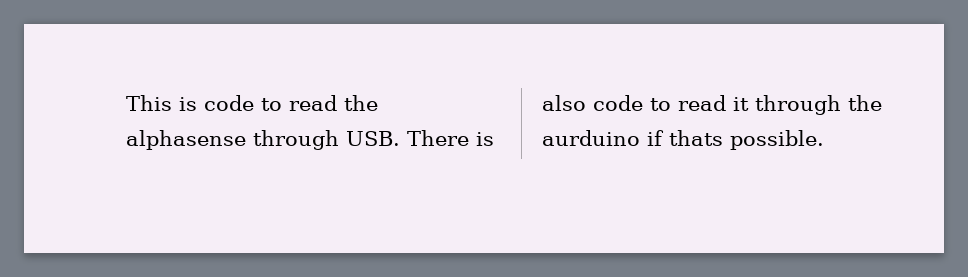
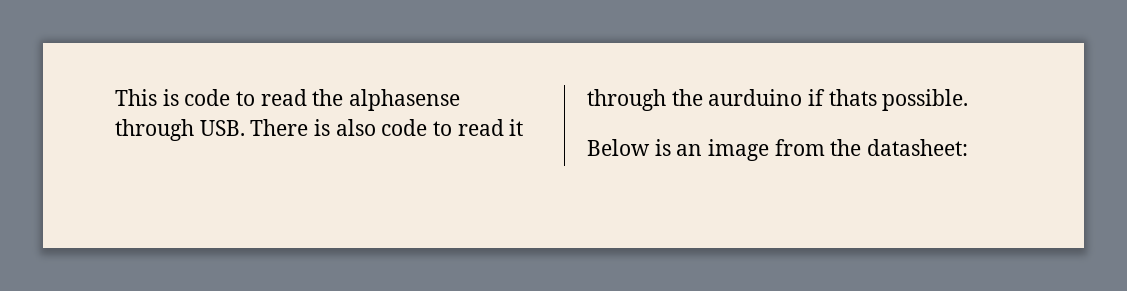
+ Below is an image from the datasheet:

